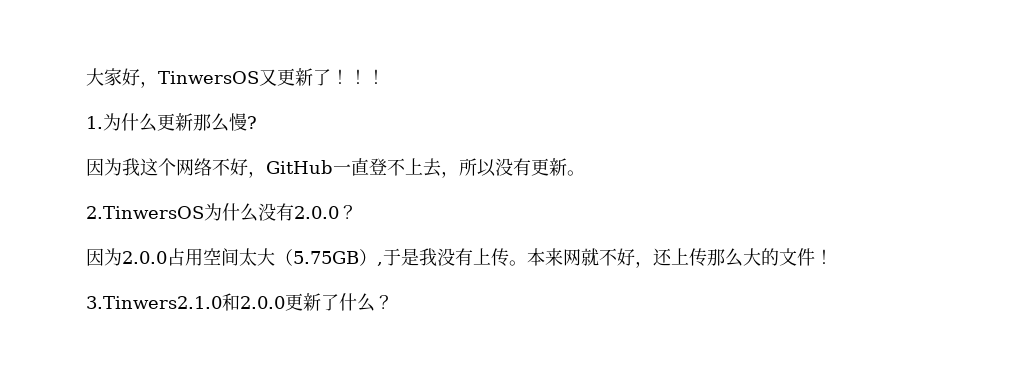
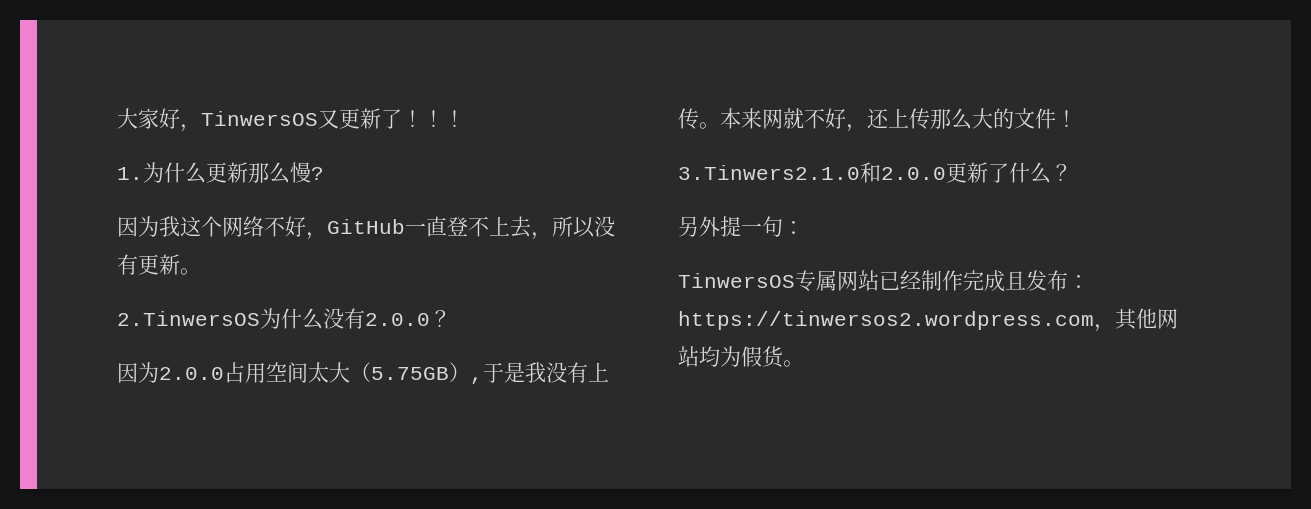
+ 另外提一句：
+ TinwersOS专属网站已经制作完成且发布：https://tinwersos2.wordpress.com，其他网站均为假货。

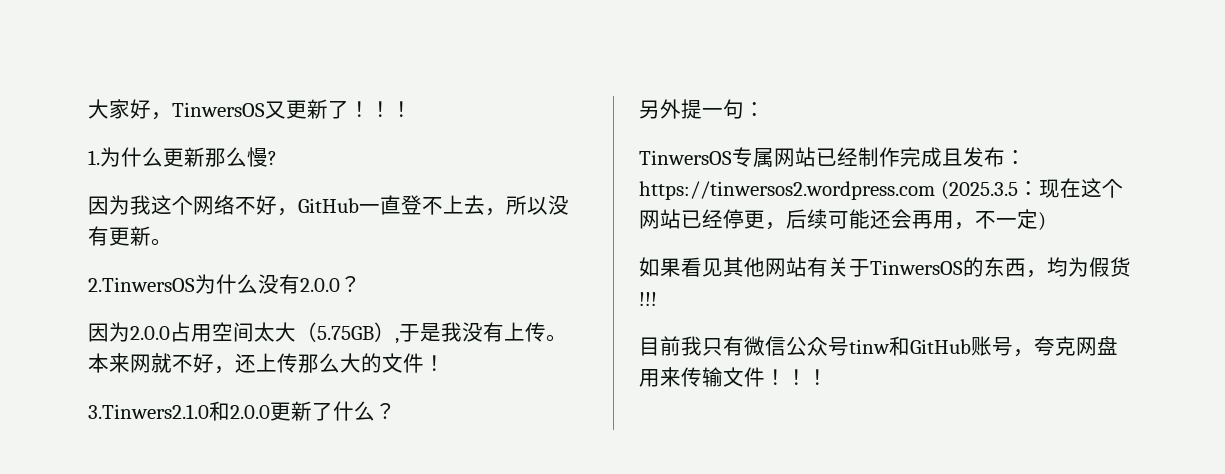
- TinwersOS专属网站已经制作完成且发布：https://tinwersos2.wordpress.com，其他网站均为假货。
+ TinwersOS专属网站已经制作完成且发布：https://tinwersos2.wordpress.com (2025.3.5：现在这个网站已经停更，后续可能还会再用，不一定)
+ 如果看见其他网站有关于TinwersOS的东西，均为假货!!!
+ 目前我只有微信公众号tinw和GitHub账号，夸克网盘用来传输文件！！！

